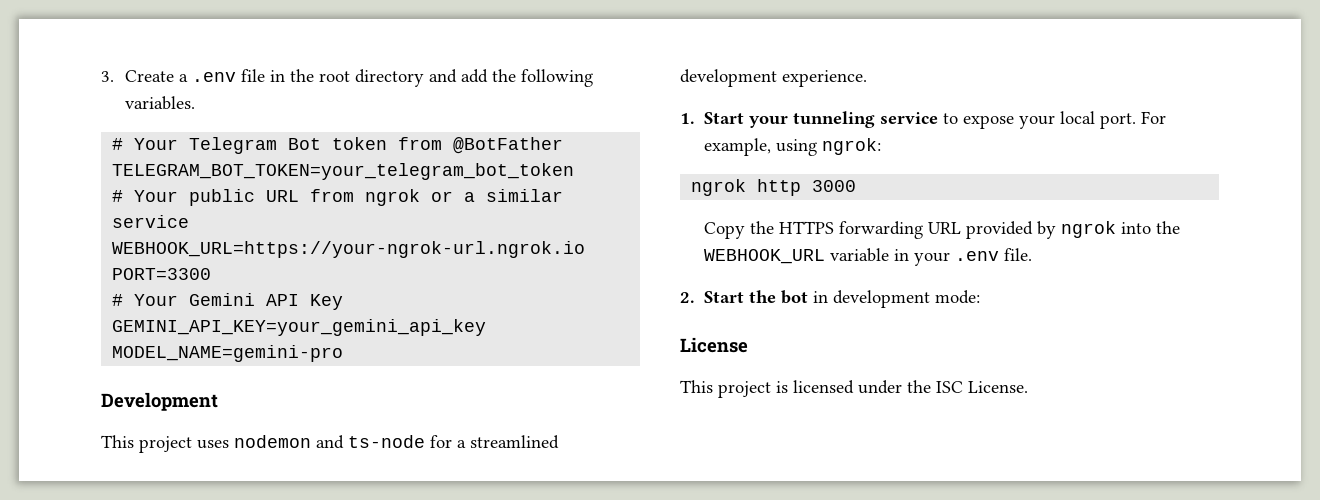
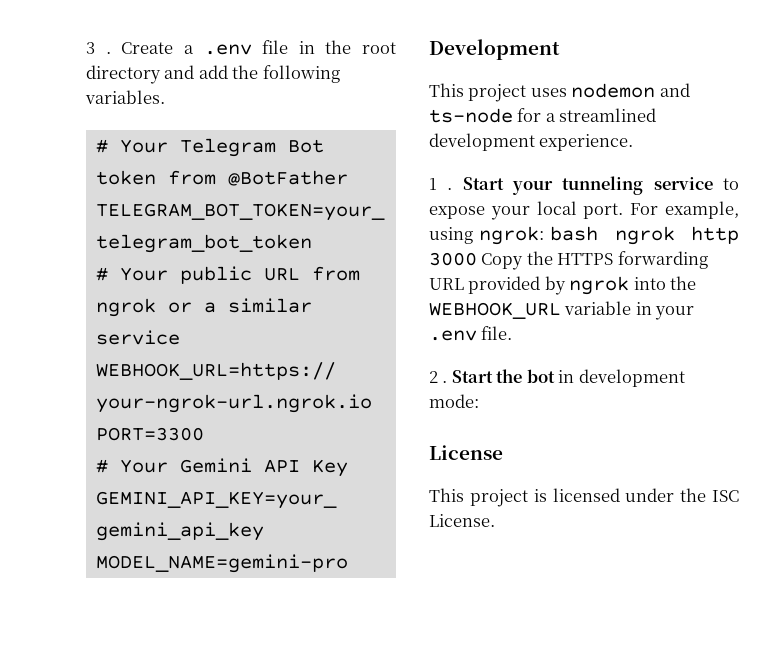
- 3. Create a .env file in the root directory and add the following variables.
+ 3 . Create a .env file in the root directory and add the following variables.
- 1. Start your tunneling service to expose your local port.
+ 1 . Start your tunneling service to expose your local port.
- For example, using ngrok:
- ngrok http 3000
- Copy the HTTPS forwarding URL provided by ngrok into the WEBHOOK_URL variable in your .env file.
+ For example, using ngrok: bash ngrok http 3000 Copy the HTTPS forwarding URL provided by ngrok into the WEBHOOK_URL variable in your .env file.
- 2. Start the bot in development mode:
+ 2 . Start the bot in development mode:

